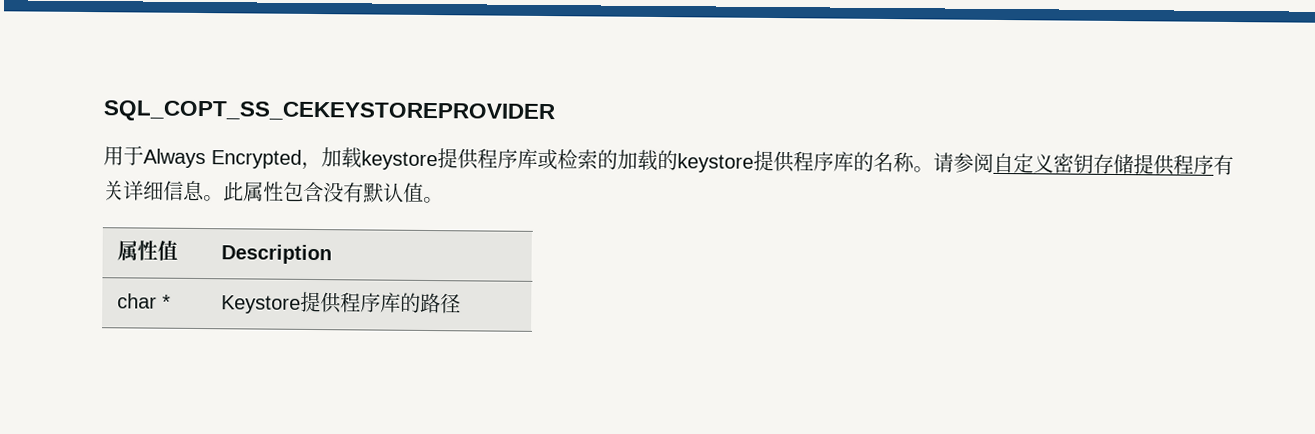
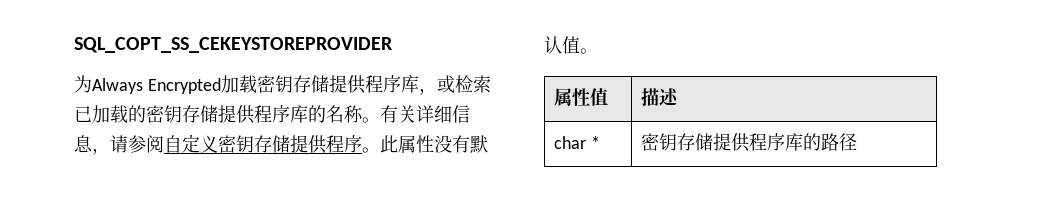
- 用于Always Encrypted，加载keystore提供程序库或检索的加载的keystore提供程序库的名称。
+ 为Always Encrypted加载密钥存储提供程序库，或检索已加载的密钥存储提供程序库的名称。
- 请参阅自定义密钥存储提供程序有关详细信息。
+ 有关详细信息，请参阅自定义密钥存储提供程序。
- 此属性包含没有默认值。
+ 此属性没有默认值。
- 属性值 | Description
+ 属性值 | 描述
- char * | Keystore提供程序库的路径
+ char * | 密钥存储提供程序库的路径

